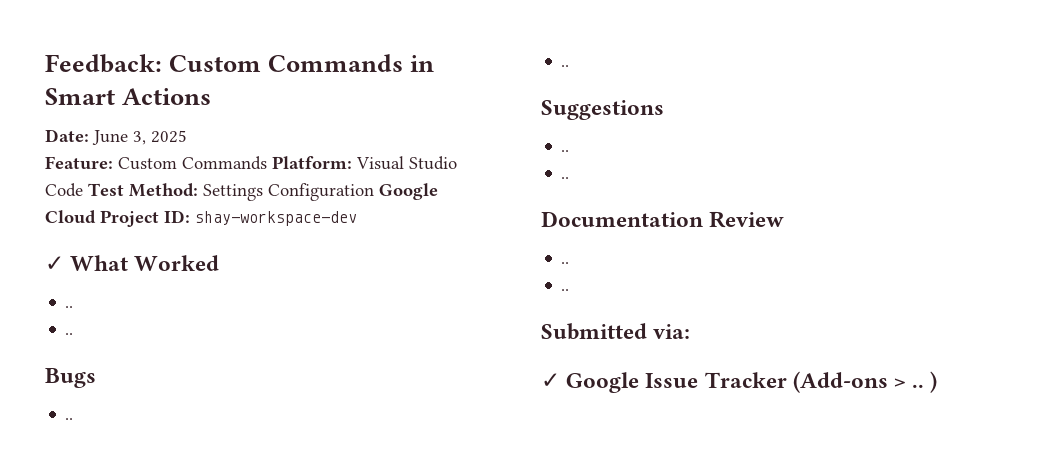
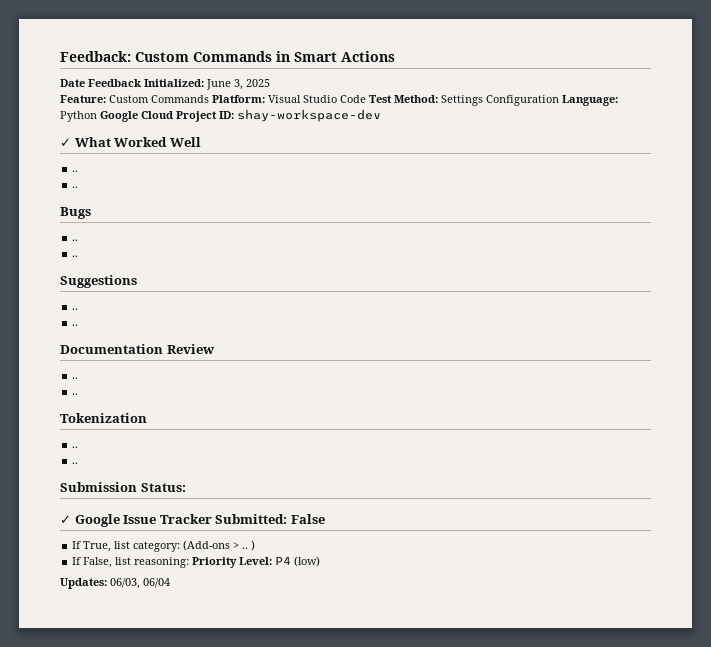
- Date: June 3, 2025
+ Date Feedback Initialized: June 3, 2025
- Feature: Custom Commands Platform: Visual Studio Code Test Method: Settings Configuration Google Cloud Project ID: shay-workspace-dev
+ Feature: Custom Commands Platform: Visual Studio Code Test Method: Settings Configuration Language: Python Google Cloud Project ID: shay-workspace-dev
- ✓ What Worked
+ ✓ What Worked Well
- Submitted via:
+ Tokenization
+ ..
+ ..
+ Submission Status:
- ✓ Google Issue Tracker (Add-ons > .. )
+ ✓ Google Issue Tracker Submitted: False
+ If True, list category: (Add-ons > .. )
+ If False, list reasoning: Priority Level: P4 (low)
+ Updates: 06/03, 06/04

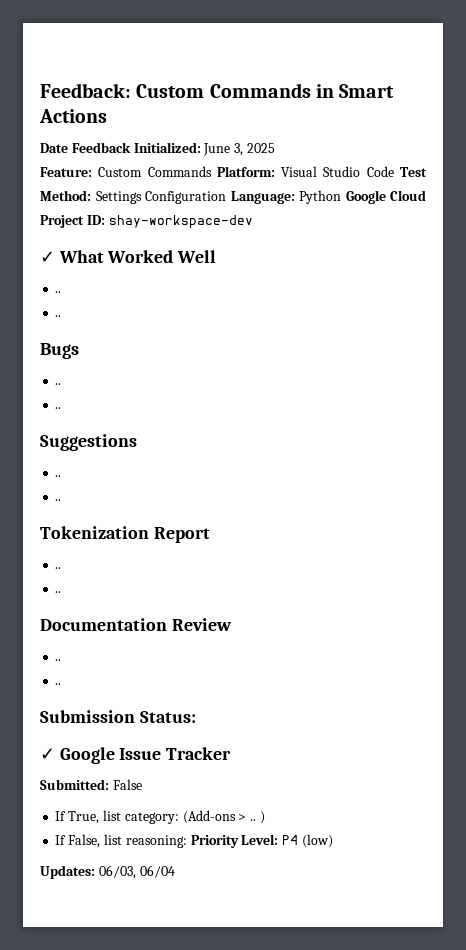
- Documentation Review
+ Tokenization Report
  ..
  ..
- Tokenization
+ Documentation Review
- ✓ Google Issue Tracker Submitted: False
+ ✓ Google Issue Tracker
+ Submitted: False

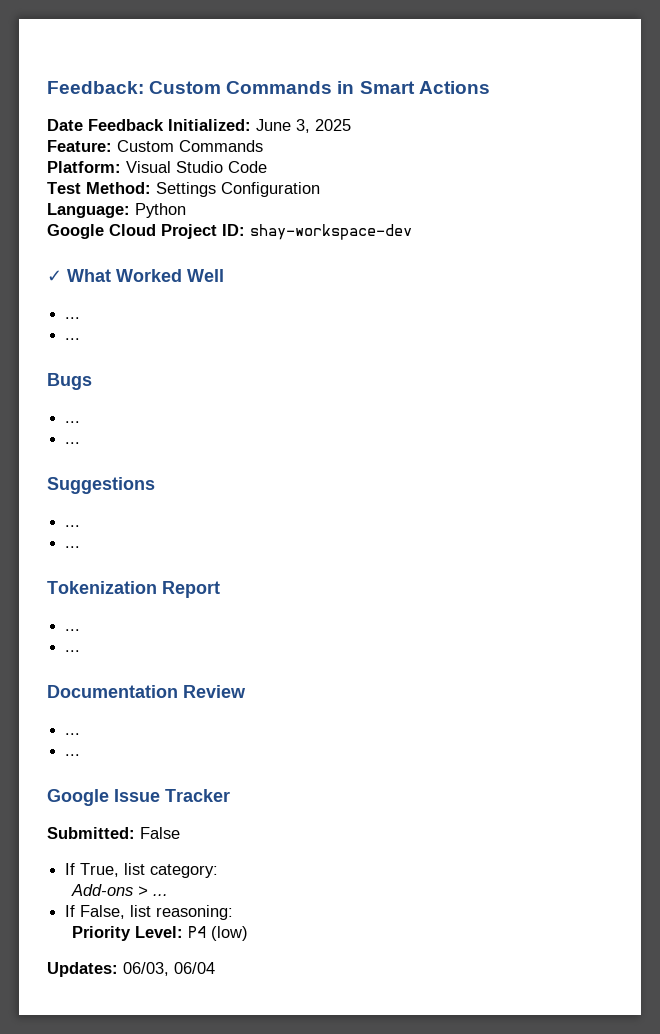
- Feature: Custom Commands Platform: Visual Studio Code Test Method: Settings Configuration Language: Python Google Cloud Project ID: shay-workspace-dev
+ Feature: Custom Commands
+ Platform: Visual Studio Code
+ Test Method: Settings Configuration
+ Language: Python
+ Google Cloud Project ID: shay-workspace-dev
  ✓ What Worked Well
- ..
- ..
+ ...
+ ...
  Bugs
- ..
- ..
+ ...
+ ...
  Suggestions
- ..
- ..
+ ...
+ ...
  Tokenization Report
- ..
- ..
+ ...
+ ...
  Documentation Review
- ..
- ..
- Submission Status:
- ✓ Google Issue Tracker
+ ...
+ ...
+ Google Issue Tracker
- If True, list category: (Add-ons > .. )
+ If True, list category:
+ Add-ons > ...
- If False, list reasoning: Priority Level: P4 (low)
+ If False, list reasoning:
+ Priority Level: P4 (low)

